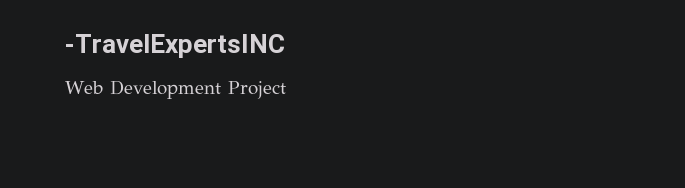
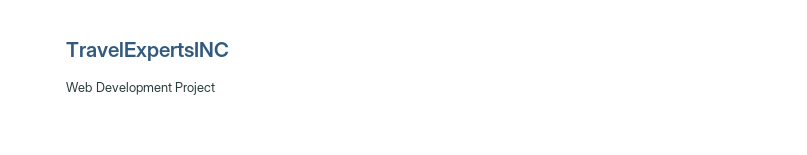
- -TravelExpertsINC
+ TravelExpertsINC

